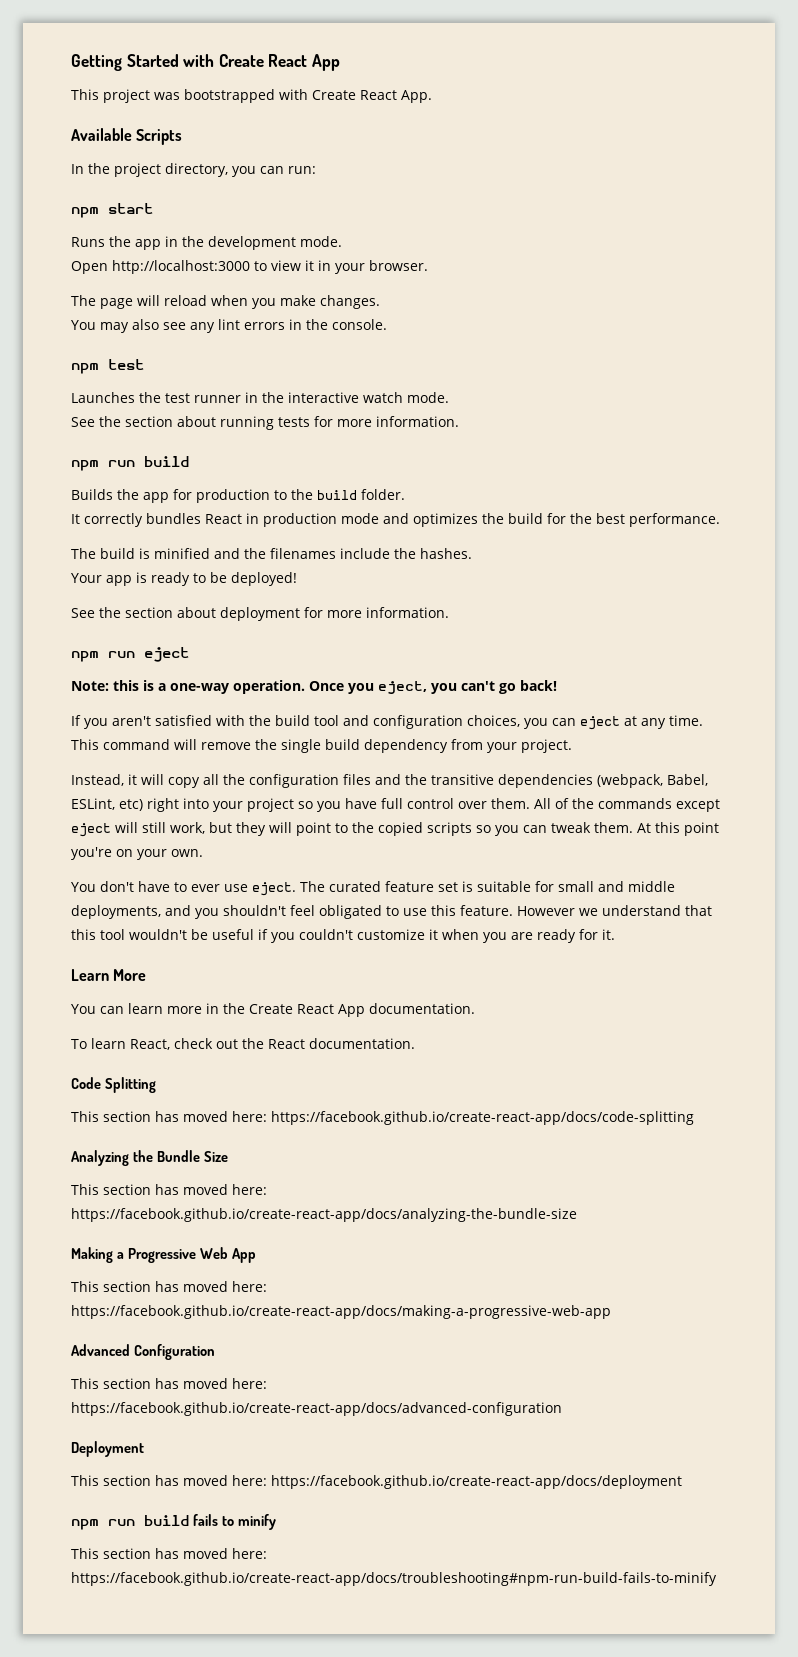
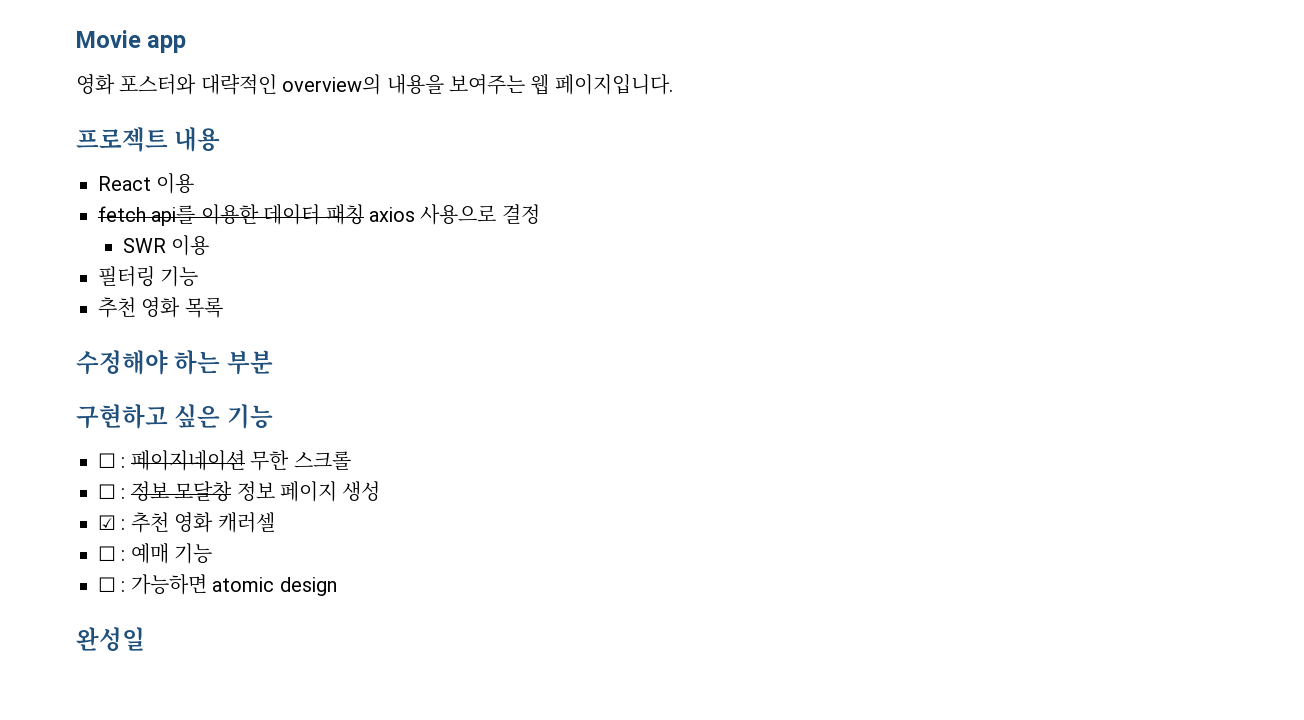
- Getting Started with Create React App
- This project was bootstrapped with Create React App.
- Available Scripts
- In the project directory, you can run:
- npm start
- Runs the app in the development mode.
- Open http://localhost:3000 to view it in your browser.
- The page will reload when you make changes.
- You may also see any lint errors in the console.
- npm test
- Launches the test runner in the interactive watch mode.
- See the section about running tests for more information.
- npm run build
- Builds the app for production to the build folder.
- It correctly bundles React in production mode and optimizes the build for the best performance.
- The build is minified and the filenames include the hashes.
- Your app is ready to be deployed!
- See the section about deployment for more information.
- npm run eject
- Note: this is a one-way operation. Once you eject, you can't go back!
- If you aren't satisfied with the build tool and configuration choices, you can eject at any time. This command will remove the single build dependency from your project.
- Instead, it will copy all the configuration files and the transitive dependencies (webpack, Babel, ESLint, etc) right into your project so you have full control over them. All of the commands except eject will still work, but they will point to the copied scripts so you can tweak them. At this point you're on your own.
- You don't have to ever use eject. The curated feature set is suitable for small and middle deployments, and you shouldn't feel obligated to use this feature. However we understand that this tool wouldn't be useful if you couldn't customize it when you are ready for it.
- Learn More
- You can learn more in the Create React App documentation.
- To learn React, check out the React documentation.
- Code Splitting
- This section has moved here: https://facebook.github.io/create-react-app/docs/code-splitting
- Analyzing the Bundle Size
- This section has moved here: https://facebook.github.io/create-react-app/docs/analyzing-the-bundle-size
- Making a Progressive Web App
- This section has moved here: https://facebook.github.io/create-react-app/docs/making-a-progressive-web-app
- Advanced Configuration
- This section has moved here: https://facebook.github.io/create-react-app/docs/advanced-configuration
- Deployment
- This section has moved here: https://facebook.github.io/create-react-app/docs/deployment
- npm run build fails to minify
- This section has moved here: https://facebook.github.io/create-react-app/docs/troubleshooting#npm-run-build-fails-to-minify
+ Movie app
+ 영화 포스터와 대략적인 overview의 내용을 보여주는 웹 페이지입니다.
+ 프로젝트 내용
+ React 이용
+ fetch api를 이용한 데이터 패칭 axios 사용으로 결정
+ SWR 이용
+ 필터링 기능
+ 추천 영화 목록
+ 수정해야 하는 부분
+ 구현하고 싶은 기능
+ ☐ : 페이지네이션 무한 스크롤
+ ☐ : 정보 모달창 정보 페이지 생성
+ ☑ : 추천 영화 캐러셀
+ ☐ : 예매 기능
+ ☐ : 가능하면 atomic design
+ 완성일

